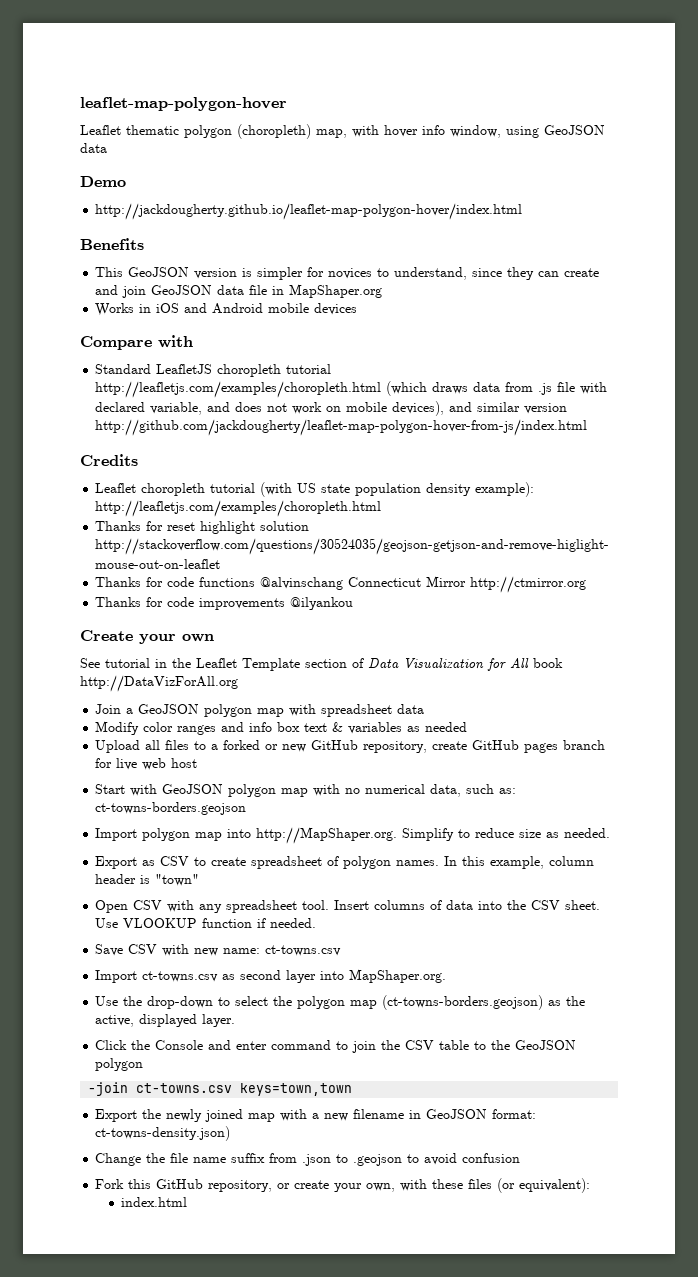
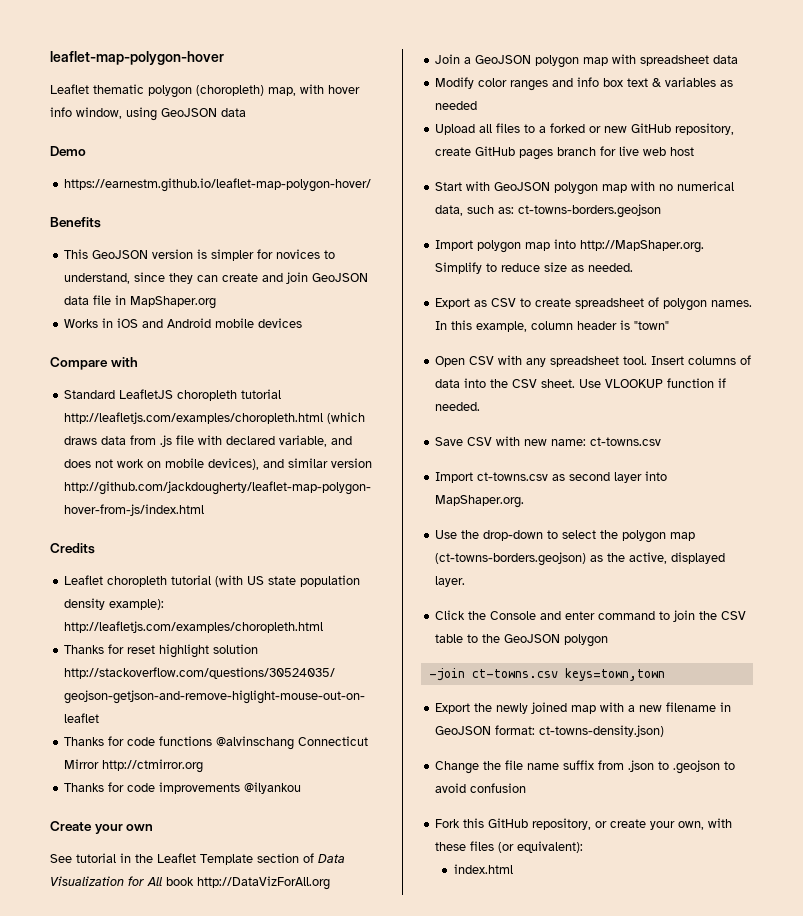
- http://jackdougherty.github.io/leaflet-map-polygon-hover/index.html
+ https://earnestm.github.io/leaflet-map-polygon-hover/

